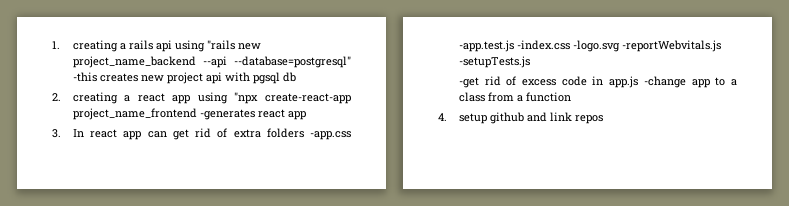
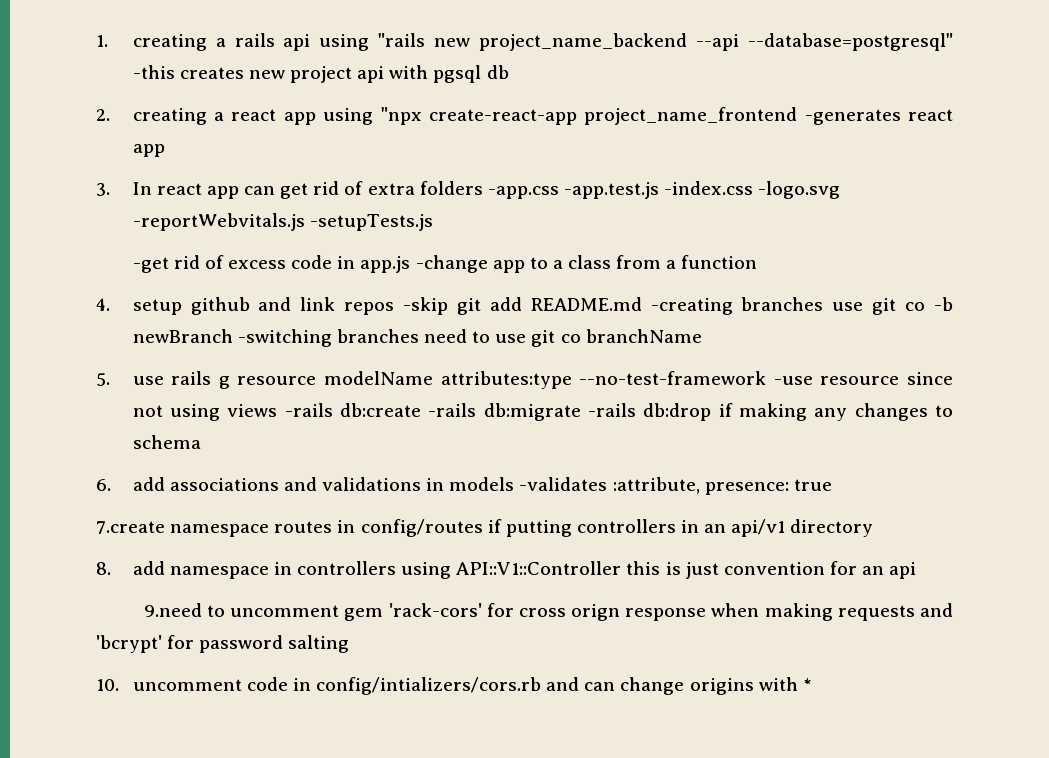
- 4. setup github and link repos
+ 4. setup github and link repos -skip git add README.md -creating branches use git co -b newBranch -switching branches need to use git co branchName
+ 5. use rails g resource modelName attributes:type --no-test-framework -use resource since not using views -rails db:create -rails db:migrate -rails db:drop if making any changes to schema
+ 6. add associations and validations in models -validates :attribute, presence: true
+ 7.create namespace routes in config/routes if putting controllers in an api/v1 directory
+ 8. add namespace in controllers using API::V1::Controller this is just convention for an api
+ 9.need to uncomment gem 'rack-cors' for cross orign response when making requests and 'bcrypt' for password salting
+ 10. uncomment code in config/intializers/cors.rb and can change origins with *

